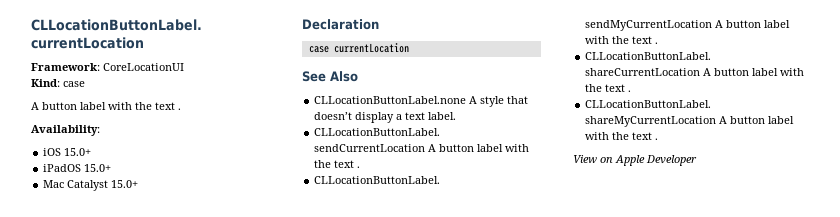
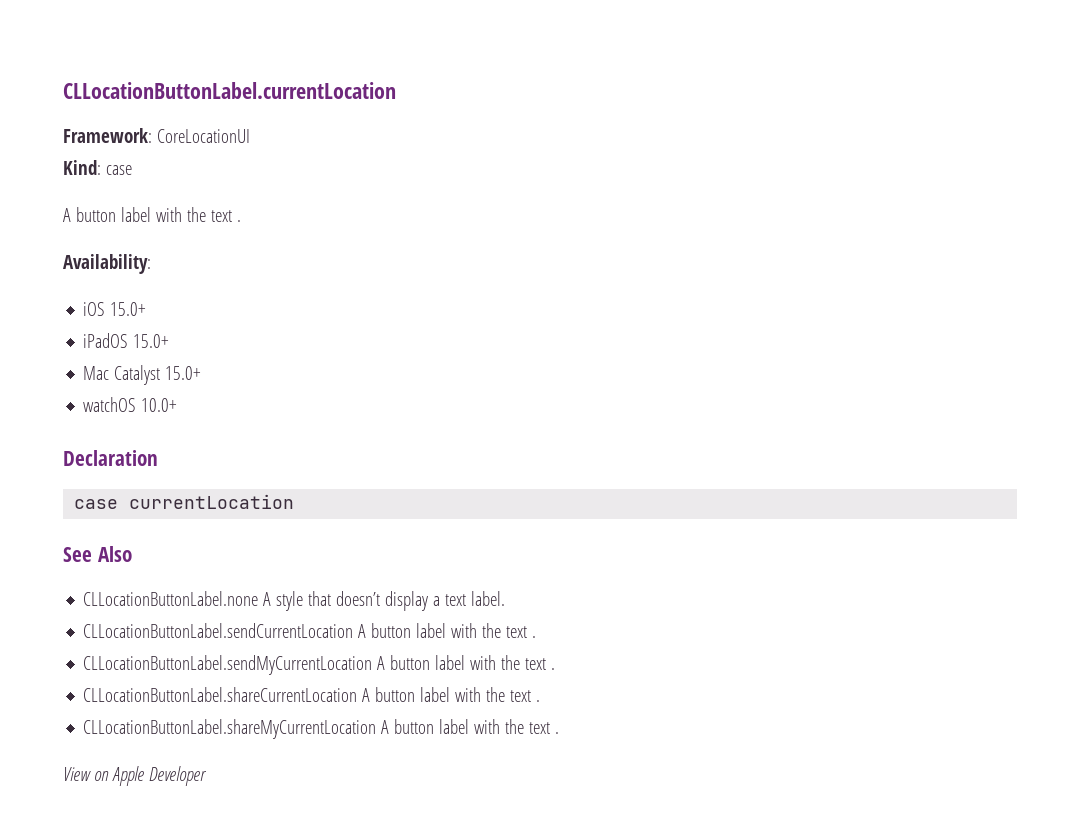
+ watchOS 10.0+

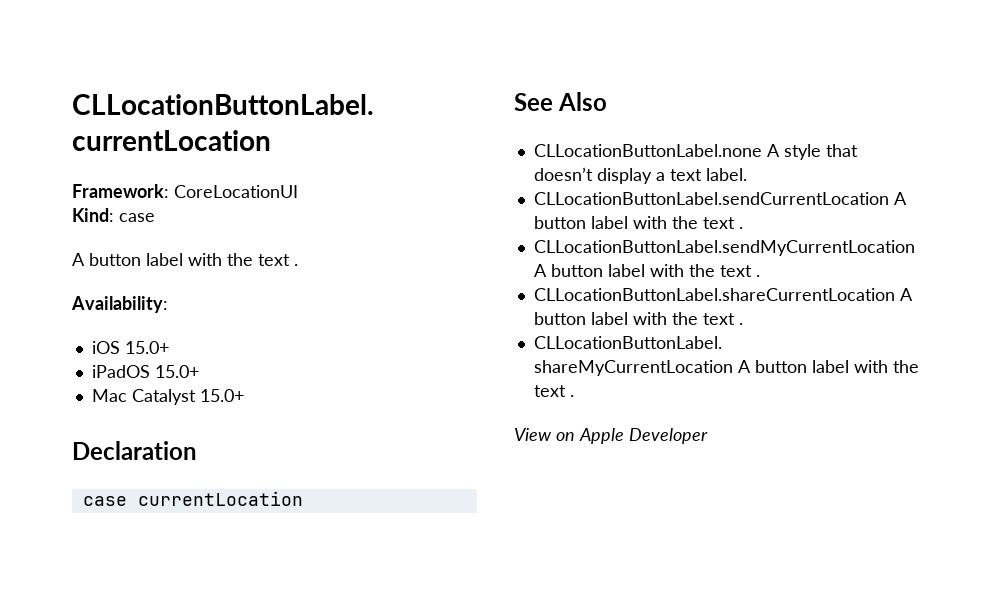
- watchOS 10.0+

